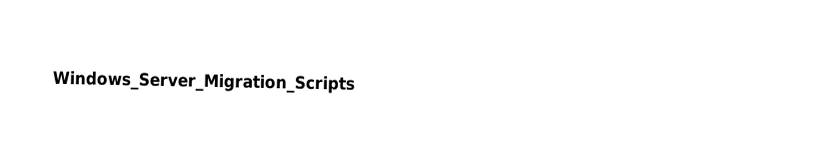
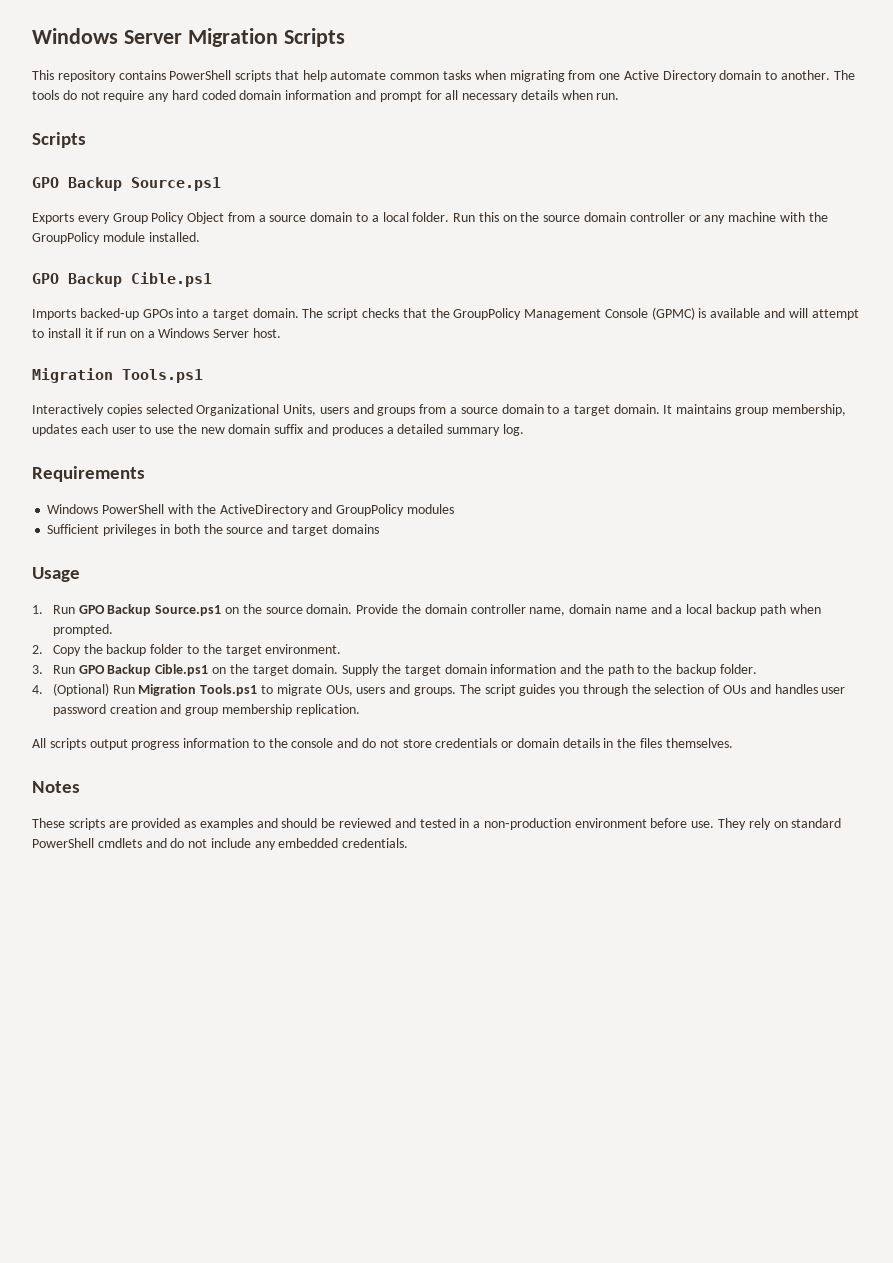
- Windows_Server_Migration_Scripts
+ Windows Server Migration Scripts
+ This repository contains PowerShell scripts that help automate common tasks when migrating from one Active Directory domain to another. The tools do not require any hard coded domain information and prompt for all necessary details when run.
+ Scripts
+ GPO Backup Source.ps1
+ Exports every Group Policy Object from a source domain to a local folder. Run this on the source domain controller or any machine with the GroupPolicy module installed.
+ GPO Backup Cible.ps1
+ Imports backed‑up GPOs into a target domain. The script checks that the GroupPolicy Management Console (GPMC) is available and will attempt to install it if run on a Windows Server host.
+ Migration Tools.ps1
+ Interactively copies selected Organizational Units, users and groups from a source domain to a target domain. It maintains group membership, updates each user to use the new domain suffix and produces a detailed summary log.
+ Requirements
+ Windows PowerShell with the ActiveDirectory and GroupPolicy modules
+ Sufficient privileges in both the source and target domains
+ Usage
+ 1. Run GPO Backup Source.ps1 on the source domain. Provide the domain controller name, domain name and a local backup path when prompted.
+ 2. Copy the backup folder to the target environment.
+ 3. Run GPO Backup Cible.ps1 on the target domain. Supply the target domain information and the path to the backup folder.
+ 4. (Optional) Run Migration Tools.ps1 to migrate OUs, users and groups. The script guides you through the selection of OUs and handles user password creation and group membership replication.
+ All scripts output progress information to the console and do not store credentials or domain details in the files themselves.
+ Notes
+ These scripts are provided as examples and should be reviewed and tested in a non‑production environment before use. They rely on standard PowerShell cmdlets and do not include any embedded credentials.

